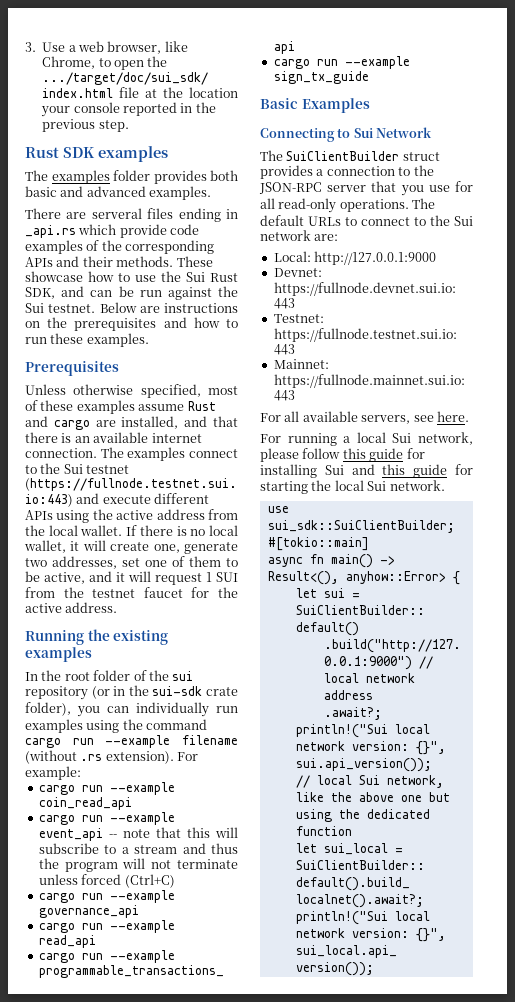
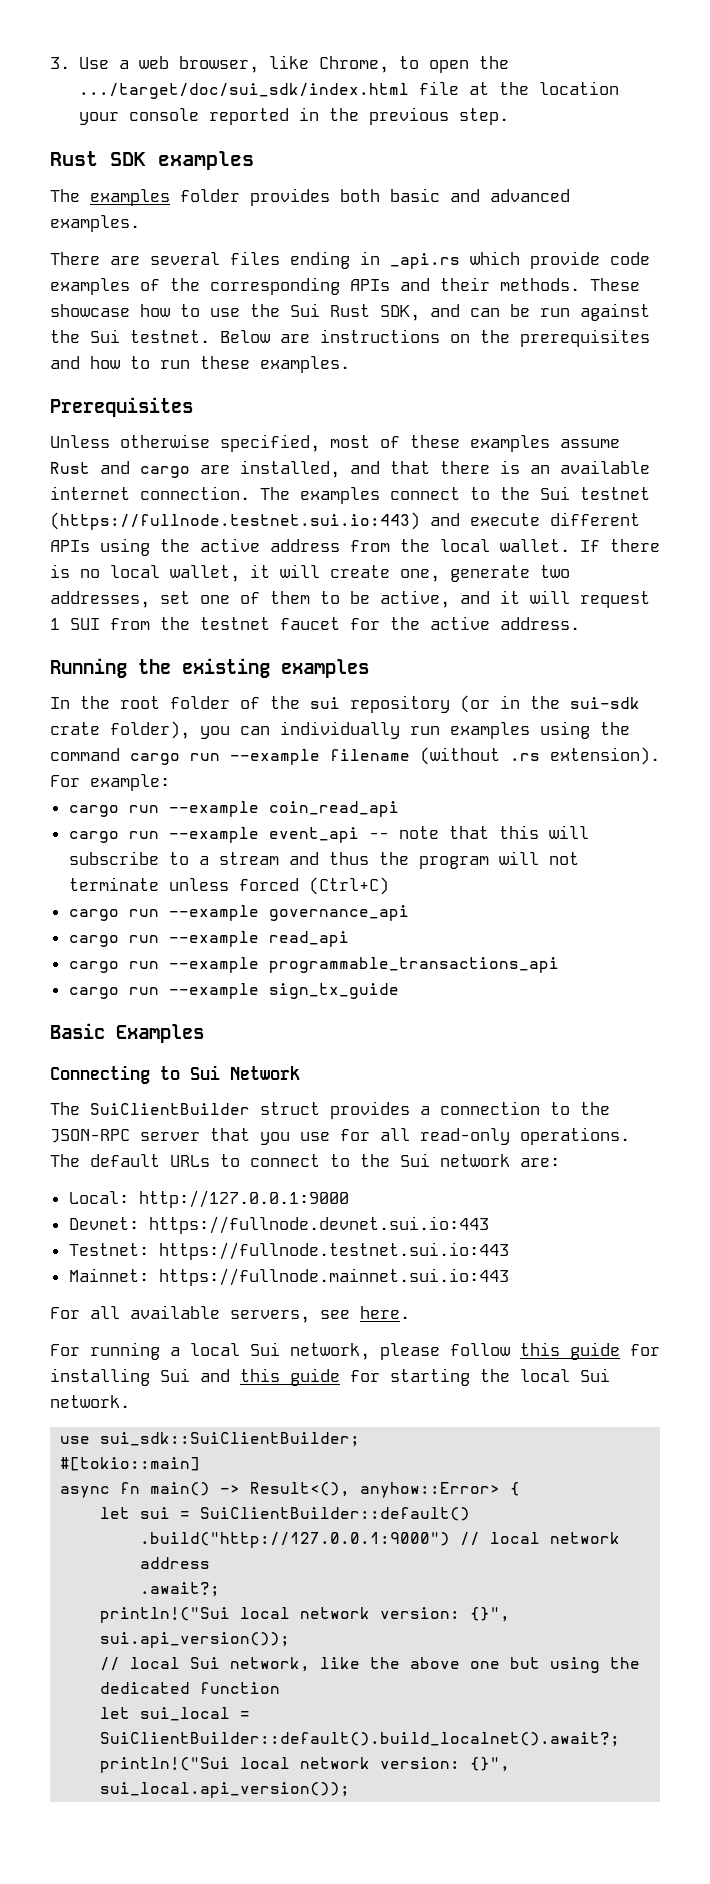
- There are serveral files ending in _api.rs which provide code examples of the corresponding APIs and their methods.
+ There are several files ending in _api.rs which provide code examples of the corresponding APIs and their methods.

